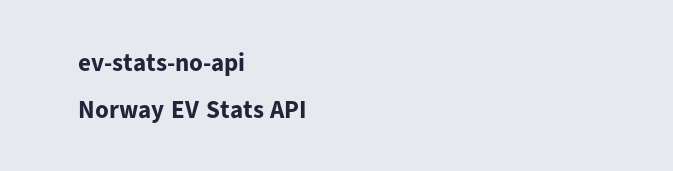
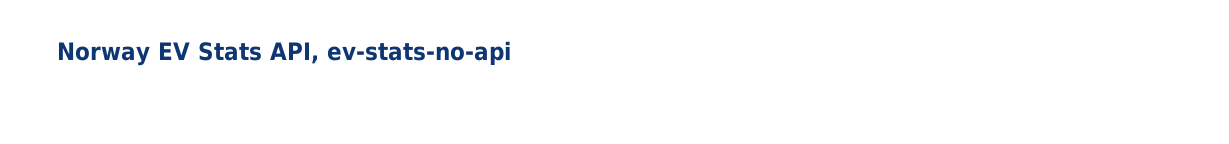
- ev-stats-no-api
- Norway EV Stats API
+ Norway EV Stats API, ev-stats-no-api

